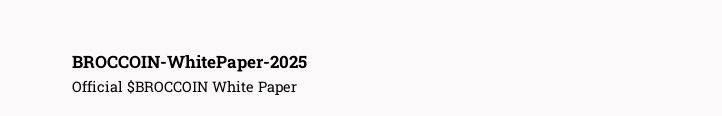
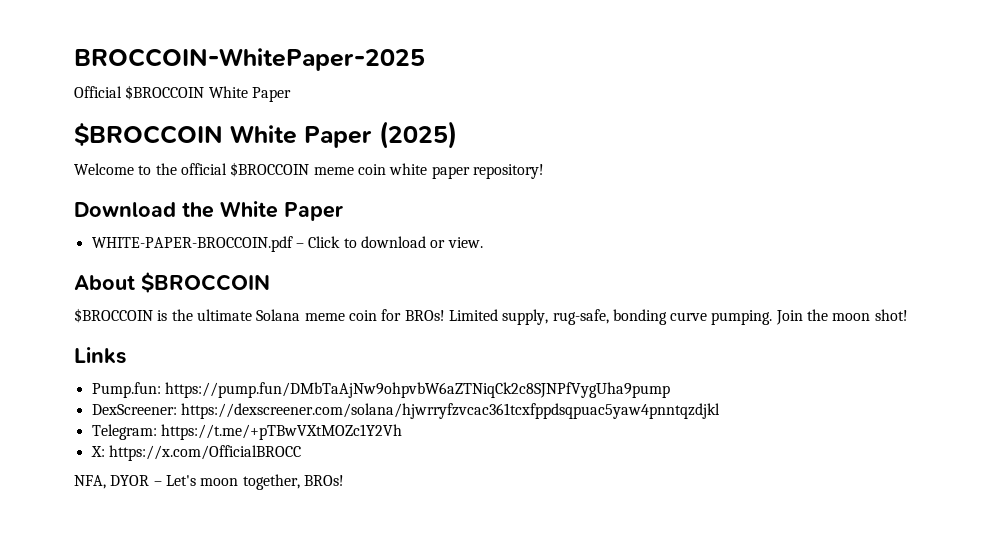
+ $BROCCOIN White Paper (2025)
+ Welcome to the official $BROCCOIN meme coin white paper repository!
+ Download the White Paper
+ WHITE-PAPER-BROCCOIN.pdf – Click to download or view.
+ About $BROCCOIN
+ $BROCCOIN is the ultimate Solana meme coin for BROs! Limited supply, rug-safe, bonding curve pumping. Join the moon shot!
+ Links
+ Pump.fun: https://pump.fun/DMbTaAjNw9ohpvbW6aZTNiqCk2c8SJNPfVygUha9pump
+ DexScreener: https://dexscreener.com/solana/hjwrryfzvcac361tcxfppdsqpuac5yaw4pnntqzdjkl
+ Telegram: https://t.me/+pTBwVXtMOZc1Y2Vh
+ X: https://x.com/OfficialBROCC
+ NFA, DYOR – Let's moon together, BROs!

